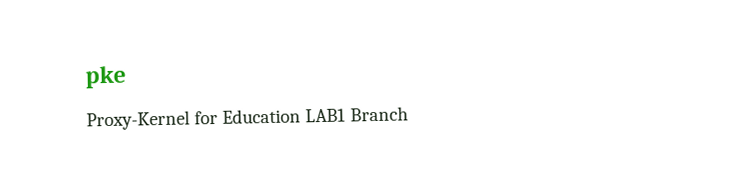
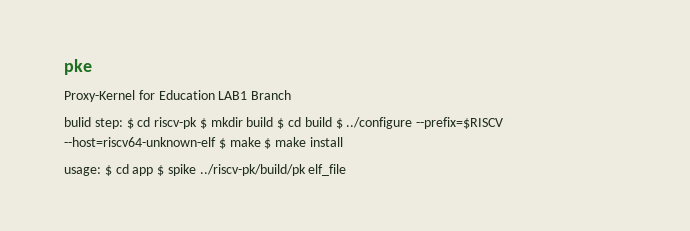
+ bulid step: $ cd riscv-pk $ mkdir build $ cd build $ ../configure --prefix=$RISCV --host=riscv64-unknown-elf $ make $ make install
+ usage: $ cd app $ spike ../riscv-pk/build/pk elf_file

